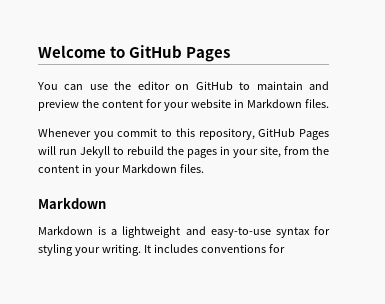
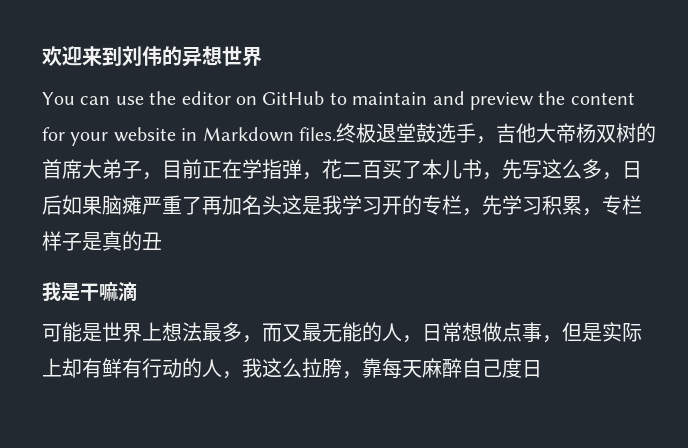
- Welcome to GitHub Pages
+ 欢迎来到刘伟的异想世界
- You can use the editor on GitHub to maintain and preview the content for your website in Markdown files.
- Whenever you commit to this repository, GitHub Pages will run Jekyll to rebuild the pages in your site, from the content in your Markdown files.
- Markdown
- Markdown is a lightweight and easy-to-use syntax for styling your writing. It includes conventions for
+ You can use the editor on GitHub to maintain and preview the content for your website in Markdown files.终极退堂鼓选手，吉他大帝杨双树的首席大弟子，目前正在学指弹，花二百买了本儿书，先写这么多，日后如果脑瘫严重了再加名头这是我学习开的专栏，先学习积累，专栏样子是真的丑
+ 我是干嘛滴
+ 可能是世界上想法最多，而又最无能的人，日常想做点事，但是实际上却有鲜有行动的人，我这么拉胯，靠每天麻醉自己度日

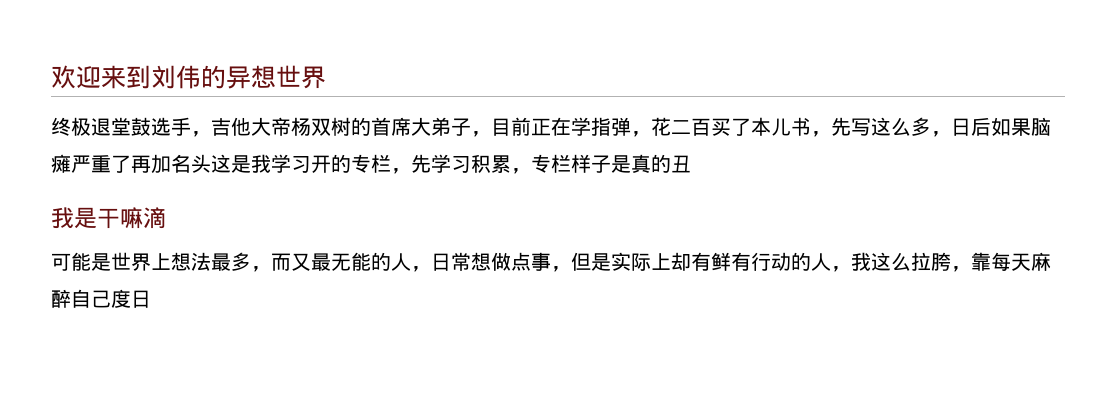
- You can use the editor on GitHub to maintain and preview the content for your website in Markdown files.

